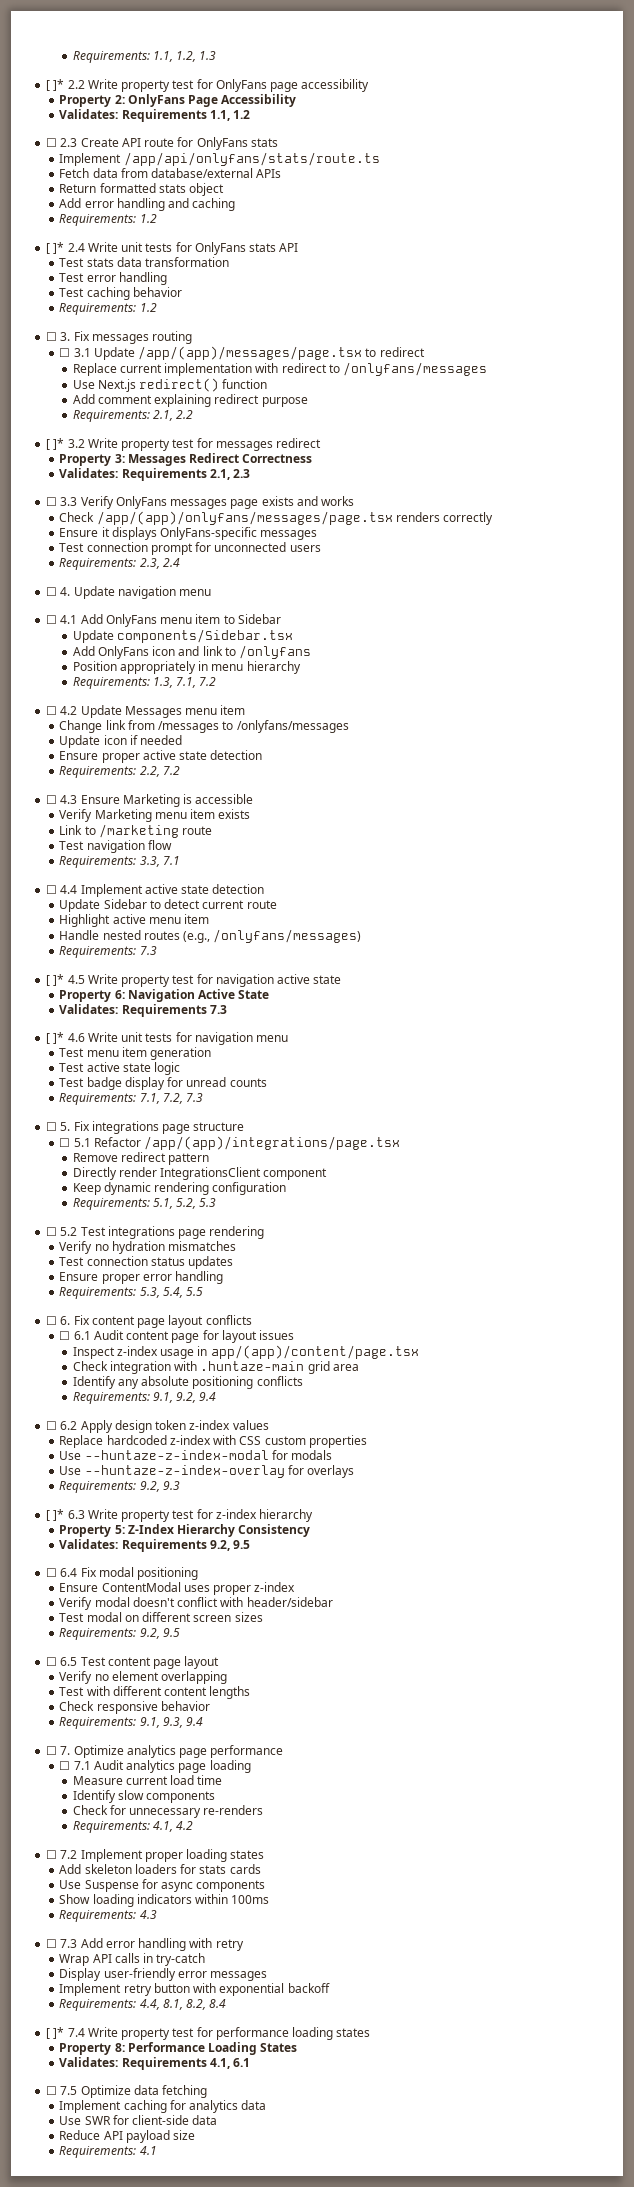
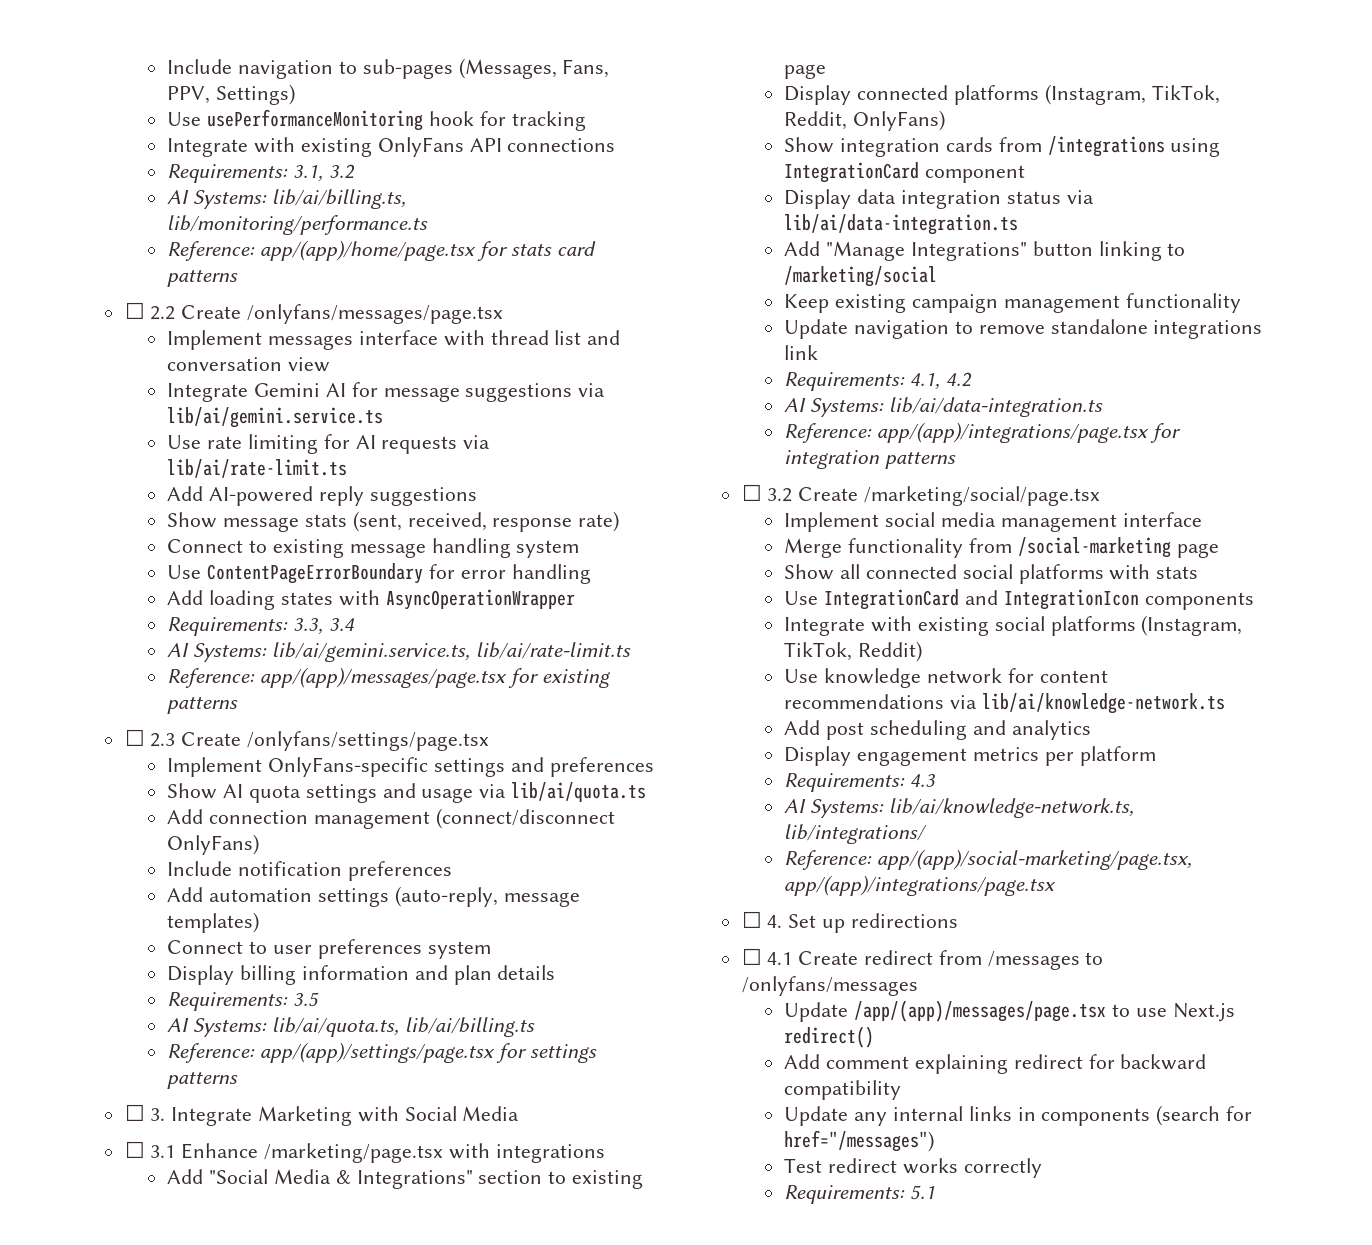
- Requirements: 1.1, 1.2, 1.3
- [ ]* 2.2 Write property test for OnlyFans page accessibility
- Property 2: OnlyFans Page Accessibility
- Validates: Requirements 1.1, 1.2
- ☐ 2.3 Create API route for OnlyFans stats
- Implement /app/api/onlyfans/stats/route.ts
- Fetch data from database/external APIs
- Return formatted stats object
- Add error handling and caching
- Requirements: 1.2
- [ ]* 2.4 Write unit tests for OnlyFans stats API
- Test stats data transformation
- Test error handling
- Test caching behavior
- Requirements: 1.2
- ☐ 3. Fix messages routing
- ☐ 3.1 Update /app/(app)/messages/page.tsx to redirect
- Replace current implementation with redirect to /onlyfans/messages
- Use Next.js redirect() function
- Add comment explaining redirect purpose
- Requirements: 2.1, 2.2
- [ ]* 3.2 Write property test for messages redirect
- Property 3: Messages Redirect Correctness
- Validates: Requirements 2.1, 2.3
- ☐ 3.3 Verify OnlyFans messages page exists and works
- Check /app/(app)/onlyfans/messages/page.tsx renders correctly
- Ensure it displays OnlyFans-specific messages
- Test connection prompt for unconnected users
- Requirements: 2.3, 2.4
+ Include navigation to sub-pages (Messages, Fans, PPV, Settings)
+ Use usePerformanceMonitoring hook for tracking
+ Integrate with existing OnlyFans API connections
+ Requirements: 3.1, 3.2
+ AI Systems: lib/ai/billing.ts, lib/monitoring/performance.ts
+ Reference: app/(app)/home/page.tsx for stats card patterns
+ ☐ 2.2 Create /onlyfans/messages/page.tsx
+ Implement messages interface with thread list and conversation view
+ Integrate Gemini AI for message suggestions via lib/ai/gemini.service.ts
+ Use rate limiting for AI requests via lib/ai/rate-limit.ts
+ Add AI-powered reply suggestions
+ Show message stats (sent, received, response rate)
+ Connect to existing message handling system
+ Use ContentPageErrorBoundary for error handling
+ Add loading states with AsyncOperationWrapper
+ Requirements: 3.3, 3.4
+ AI Systems: lib/ai/gemini.service.ts, lib/ai/rate-limit.ts
+ Reference: app/(app)/messages/page.tsx for existing patterns
+ ☐ 2.3 Create /onlyfans/settings/page.tsx
+ Implement OnlyFans-specific settings and preferences
+ Show AI quota settings and usage via lib/ai/quota.ts
+ Add connection management (connect/disconnect OnlyFans)
+ Include notification preferences
+ Add automation settings (auto-reply, message templates)
+ Connect to user preferences system
+ Display billing information and plan details
+ Requirements: 3.5
+ AI Systems: lib/ai/quota.ts, lib/ai/billing.ts
+ Reference: app/(app)/settings/page.tsx for settings patterns
+ ☐ 3. Integrate Marketing with Social Media
+ ☐ 3.1 Enhance /marketing/page.tsx with integrations
+ Add "Social Media & Integrations" section to existing page
+ Display connected platforms (Instagram, TikTok, Reddit, OnlyFans)
+ Show integration cards from /integrations using IntegrationCard component
+ Display data integration status via lib/ai/data-integration.ts
+ Add "Manage Integrations" button linking to /marketing/social
+ Keep existing campaign management functionality
+ Update navigation to remove standalone integrations link
+ Requirements: 4.1, 4.2
+ AI Systems: lib/ai/data-integration.ts
+ Reference: app/(app)/integrations/page.tsx for integration patterns
+ ☐ 3.2 Create /marketing/social/page.tsx
+ Implement social media management interface
+ Merge functionality from /social-marketing page
+ Show all connected social platforms with stats
+ Use IntegrationCard and IntegrationIcon components
+ Integrate with existing social platforms (Instagram, TikTok, Reddit)
+ Use knowledge network for content recommendations via lib/ai/knowledge-network.ts
+ Add post scheduling and analytics
+ Display engagement metrics per platform
+ Requirements: 4.3
+ AI Systems: lib/ai/knowledge-network.ts, lib/integrations/
+ Reference: app/(app)/social-marketing/page.tsx, app/(app)/integrations/page.tsx
- ☐ 4. Update navigation menu
+ ☐ 4. Set up redirections
- ☐ 4.1 Add OnlyFans menu item to Sidebar
- Update components/Sidebar.tsx
- Add OnlyFans icon and link to /onlyfans
- Position appropriately in menu hierarchy
- Requirements: 1.3, 7.1, 7.2
- ☐ 4.2 Update Messages menu item
- Change link from /messages to /onlyfans/messages
+ ☐ 4.1 Create redirect from /messages to /onlyfans/messages
- Update icon if needed
- Ensure proper active state detection
- Requirements: 2.2, 7.2
- ☐ 4.3 Ensure Marketing is accessible
- Verify Marketing menu item exists
- Link to /marketing route
- Test navigation flow
- Requirements: 3.3, 7.1
- ☐ 4.4 Implement active state detection
- Update Sidebar to detect current route
- Highlight active menu item
- Handle nested routes (e.g., /onlyfans/messages)
- Requirements: 7.3
- [ ]* 4.5 Write property test for navigation active state
- Property 6: Navigation Active State
- Validates: Requirements 7.3
- [ ]* 4.6 Write unit tests for navigation menu
- Test menu item generation
- Test active state logic
- Test badge display for unread counts
- Requirements: 7.1, 7.2, 7.3
- ☐ 5. Fix integrations page structure
- ☐ 5.1 Refactor /app/(app)/integrations/page.tsx
- Remove redirect pattern
- Directly render IntegrationsClient component
- Keep dynamic rendering configuration
- Requirements: 5.1, 5.2, 5.3
- ☐ 5.2 Test integrations page rendering
- Verify no hydration mismatches
- Test connection status updates
- Ensure proper error handling
- Requirements: 5.3, 5.4, 5.5
- ☐ 6. Fix content page layout conflicts
- ☐ 6.1 Audit content page for layout issues
- Inspect z-index usage in app/(app)/content/page.tsx
- Check integration with .huntaze-main grid area
- Identify any absolute positioning conflicts
- Requirements: 9.1, 9.2, 9.4
- ☐ 6.2 Apply design token z-index values
- Replace hardcoded z-index with CSS custom properties
- Use --huntaze-z-index-modal for modals
- Use --huntaze-z-index-overlay for overlays
- Requirements: 9.2, 9.3
- [ ]* 6.3 Write property test for z-index hierarchy
- Property 5: Z-Index Hierarchy Consistency
- Validates: Requirements 9.2, 9.5
- ☐ 6.4 Fix modal positioning
- Ensure ContentModal uses proper z-index
- Verify modal doesn't conflict with header/sidebar
- Test modal on different screen sizes
- Requirements: 9.2, 9.5
- ☐ 6.5 Test content page layout
- Verify no element overlapping
- Test with different content lengths
- Check responsive behavior
- Requirements: 9.1, 9.3, 9.4
- ☐ 7. Optimize analytics page performance
- ☐ 7.1 Audit analytics page loading
- Measure current load time
- Identify slow components
- Check for unnecessary re-renders
- Requirements: 4.1, 4.2
- ☐ 7.2 Implement proper loading states
- Add skeleton loaders for stats cards
- Use Suspense for async components
- Show loading indicators within 100ms
- Requirements: 4.3
- ☐ 7.3 Add error handling with retry
- Wrap API calls in try-catch
- Display user-friendly error messages
- Implement retry button with exponential backoff
- Requirements: 4.4, 8.1, 8.2, 8.4
- [ ]* 7.4 Write property test for performance loading states
- Property 8: Performance Loading States
- Validates: Requirements 4.1, 6.1
- ☐ 7.5 Optimize data fetching
- Implement caching for analytics data
- Use SWR for client-side data
- Reduce API payload size
- Requirements: 4.1
+ Update /app/(app)/messages/page.tsx to use Next.js redirect()
+ Add comment explaining redirect for backward compatibility
+ Update any internal links in components (search for href="/messages")
+ Test redirect works correctly
+ Requirements: 5.1

